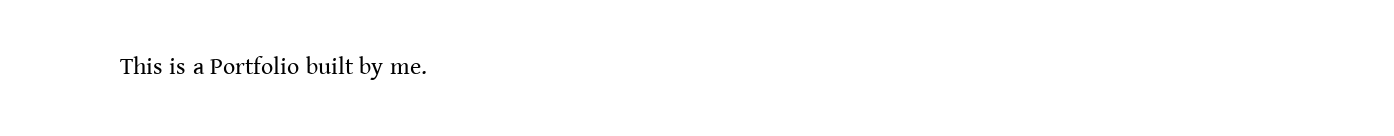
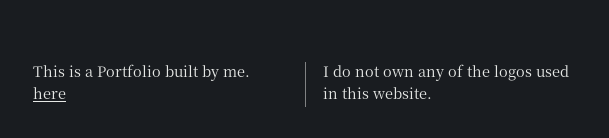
- This is a Portfolio built by me.
+ This is a Portfolio built by me. here
+ I do not own any of the logos used in this website.

